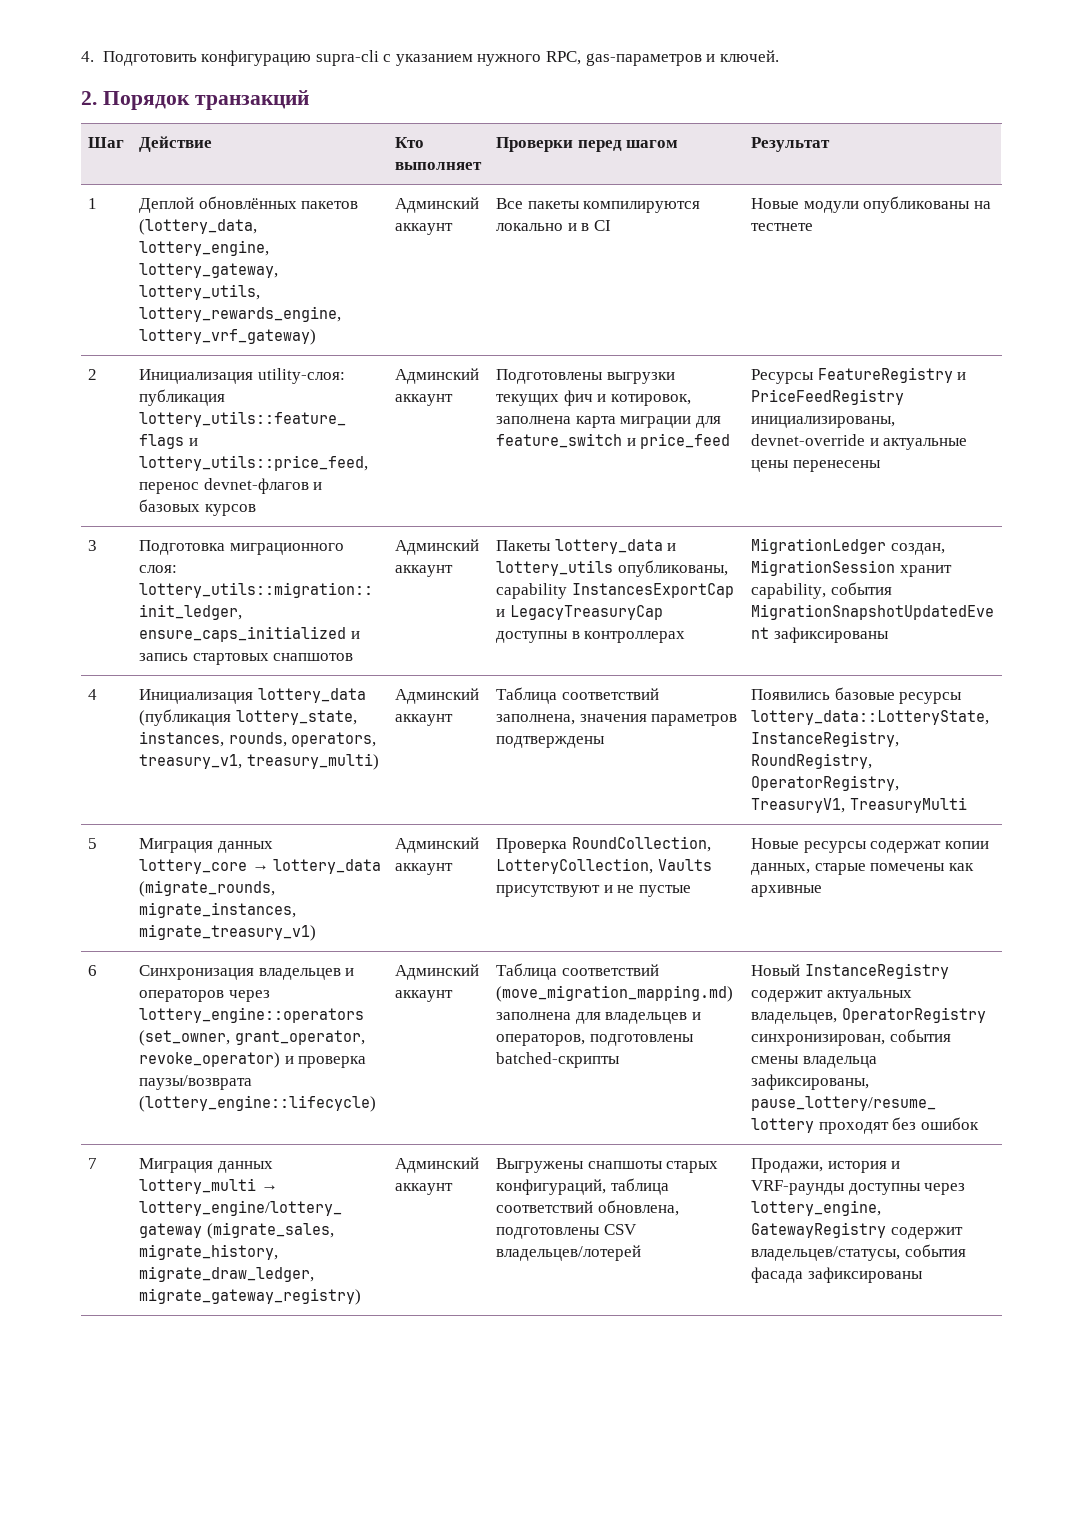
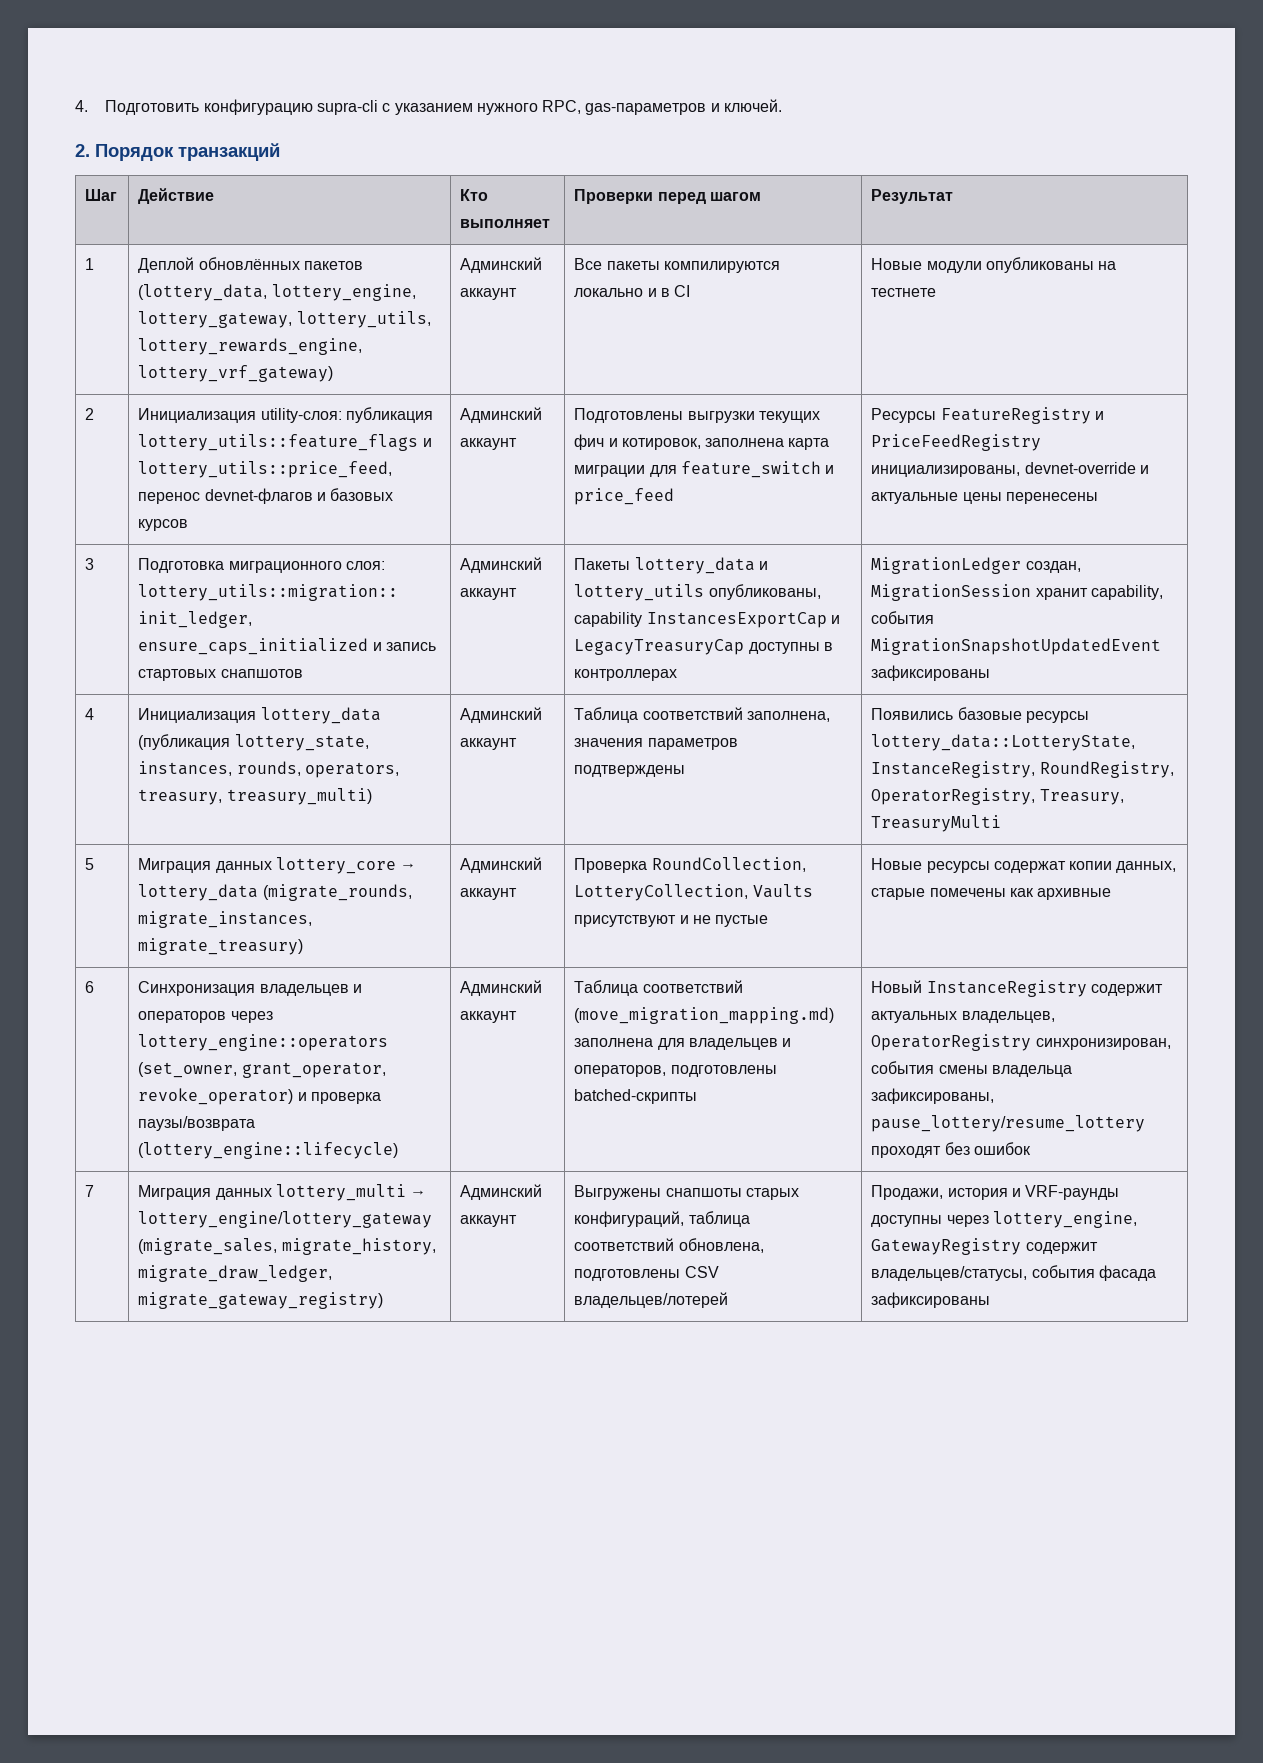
- 4 | Инициализация lottery_data (публикация lottery_state, instances, rounds, operators, treasury_v1, treasury_multi) | Админский аккаунт | Таблица соответствий заполнена, значения параметров подтверждены | Появились базовые ресурсы lottery_data::LotteryState, InstanceRegistry, RoundRegistry, OperatorRegistry, TreasuryV1, TreasuryMulti
+ 4 | Инициализация lottery_data (публикация lottery_state, instances, rounds, operators, treasury, treasury_multi) | Админский аккаунт | Таблица соответствий заполнена, значения параметров подтверждены | Появились базовые ресурсы lottery_data::LotteryState, InstanceRegistry, RoundRegistry, OperatorRegistry, Treasury, TreasuryMulti
- 5 | Миграция данных lottery_core → lottery_data (migrate_rounds, migrate_instances, migrate_treasury_v1) | Админский аккаунт | Проверка RoundCollection, LotteryCollection, Vaults присутствуют и не пустые | Новые ресурсы содержат копии данных, старые помечены как архивные
+ 5 | Миграция данных lottery_core → lottery_data (migrate_rounds, migrate_instances, migrate_treasury) | Админский аккаунт | Проверка RoundCollection, LotteryCollection, Vaults присутствуют и не пустые | Новые ресурсы содержат копии данных, старые помечены как архивные

